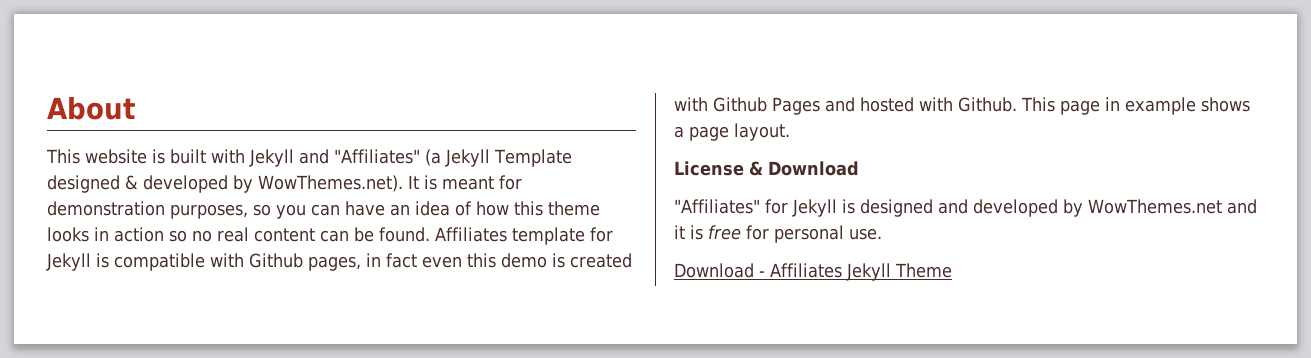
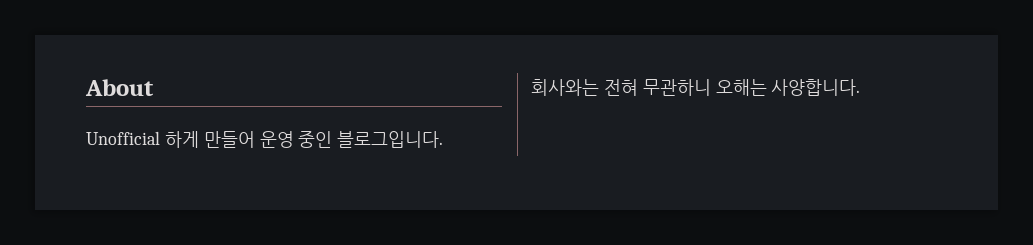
- This website is built with Jekyll and "Affiliates" (a Jekyll Template designed & developed by WowThemes.net). It is meant for demonstration purposes, so you can have an idea of how this theme looks in action so no real content can be found. Affiliates template for Jekyll is compatible with Github pages, in fact even this demo is created with Github Pages and hosted with Github. This page in example shows a page layout.
- License & Download
- "Affiliates" for Jekyll is designed and developed by WowThemes.net and it is free for personal use.
- Download - Affiliates Jekyll Theme
+ Unofficial 하게 만들어 운영 중인 블로그입니다. 회사와는 전혀 무관하니 오해는 사양합니다.

